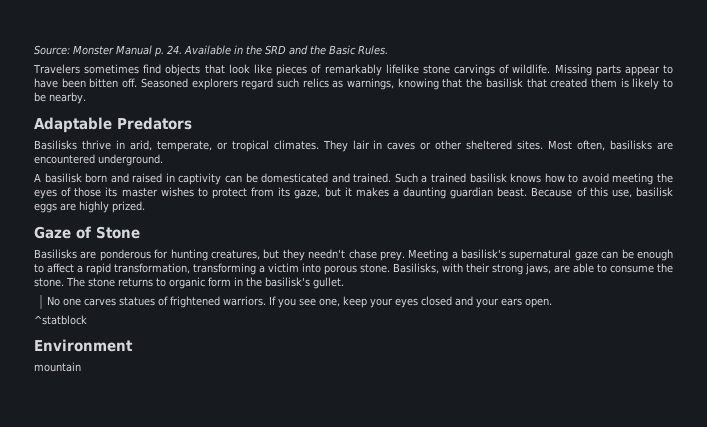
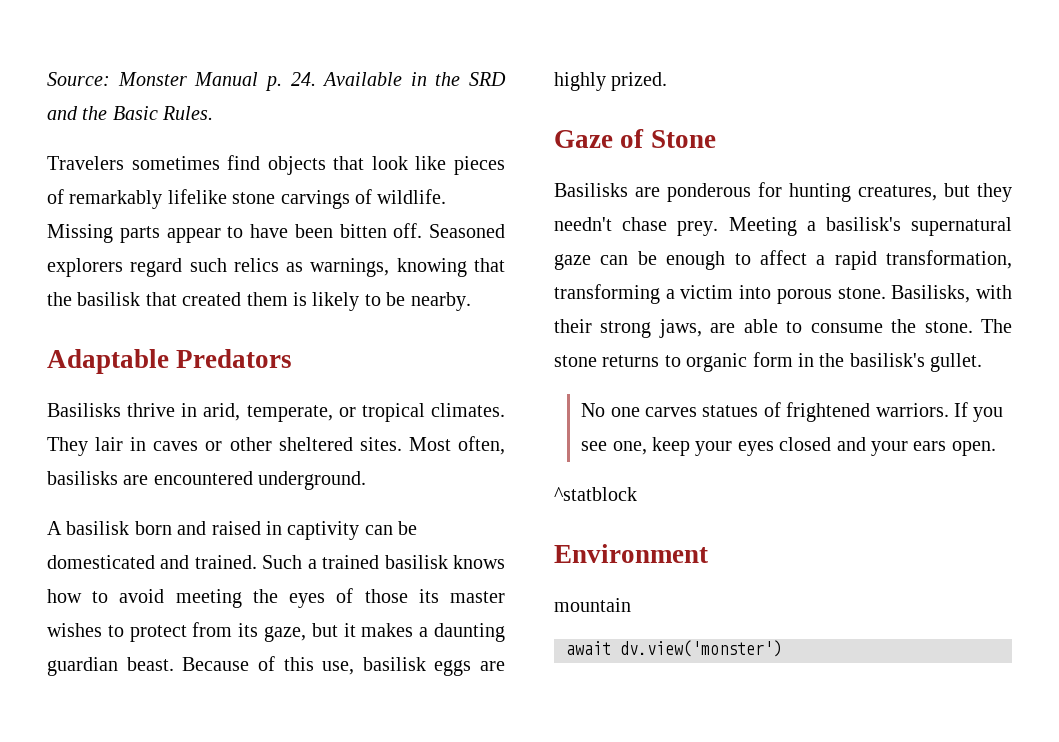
+ await dv.view('monster')

